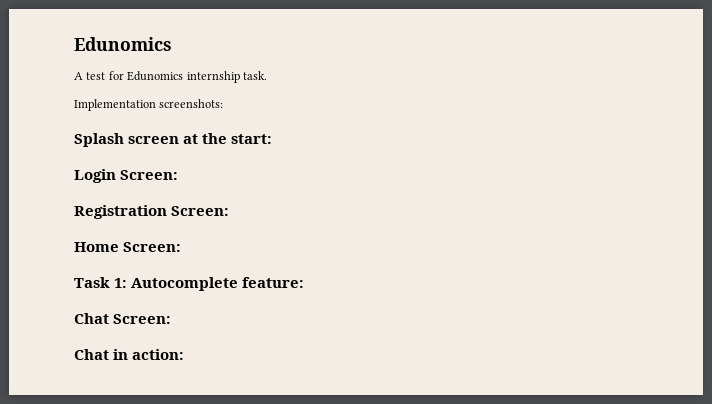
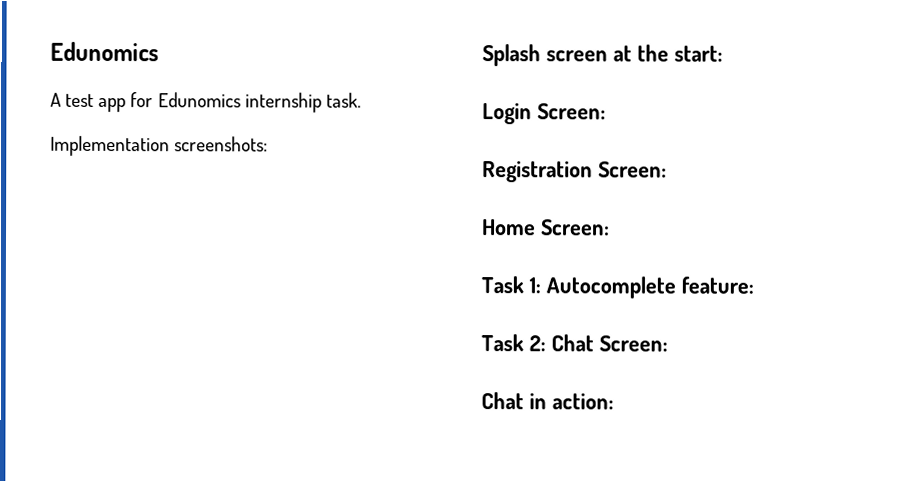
- A test for Edunomics internship task.
+ A test app for Edunomics internship task.
- Chat Screen:
+ Task 2: Chat Screen:

